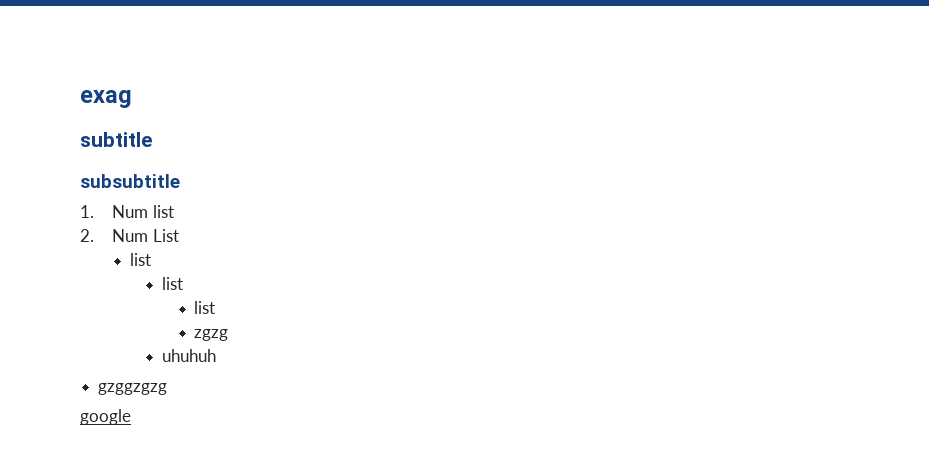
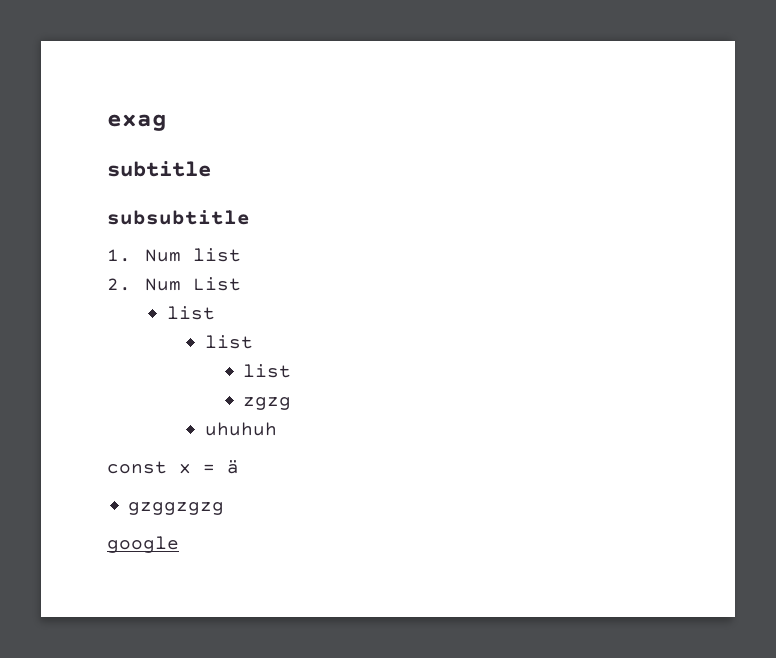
+ const x = ä

